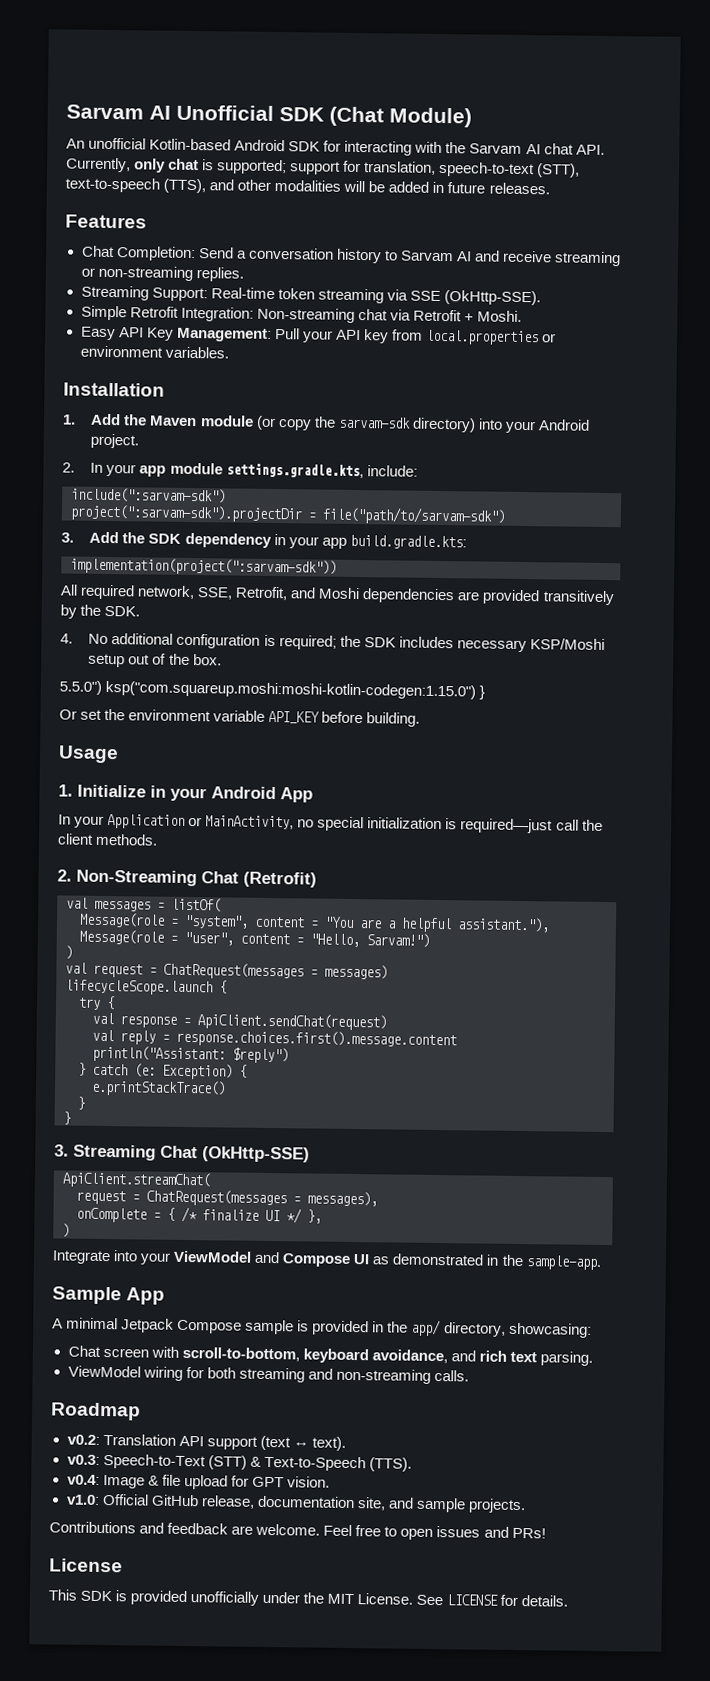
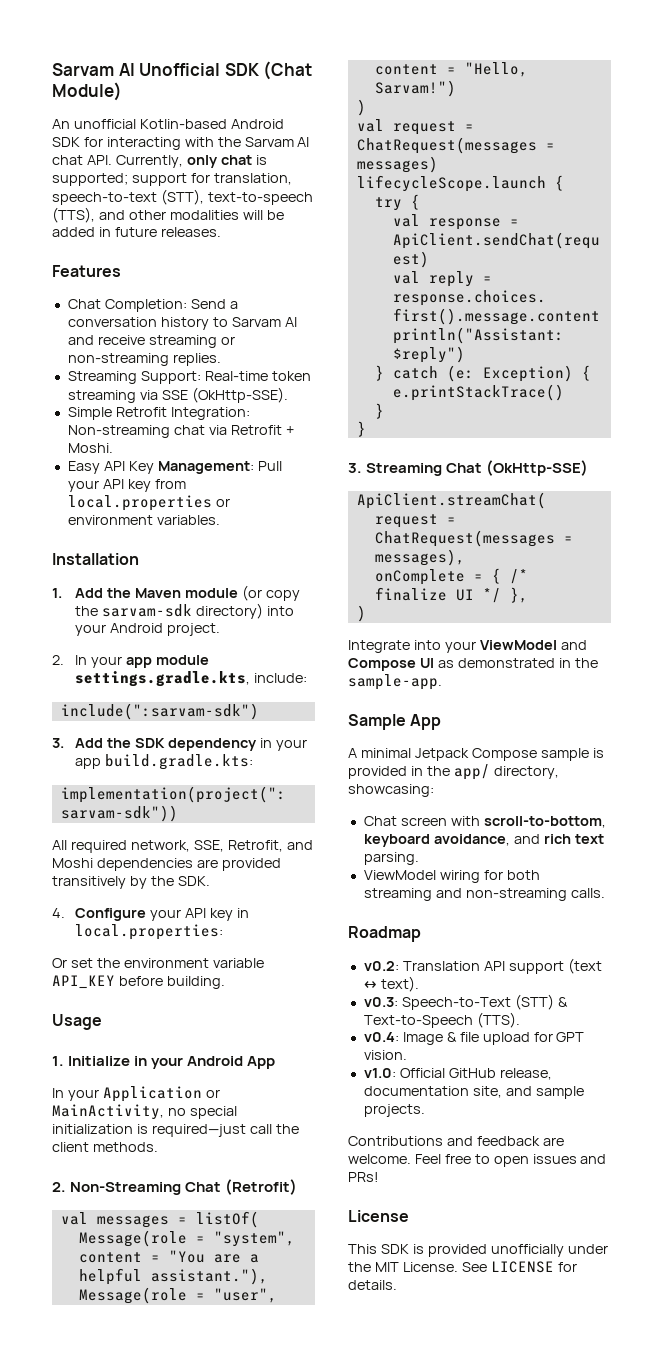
- project(":sarvam-sdk").projectDir = file("path/to/sarvam-sdk")
- 4. No additional configuration is required; the SDK includes necessary KSP/Moshi setup out of the box.
- 5.5.0") ksp("com.squareup.moshi:moshi-kotlin-codegen:1.15.0") }
+ 4. Configure your API key in local.properties:

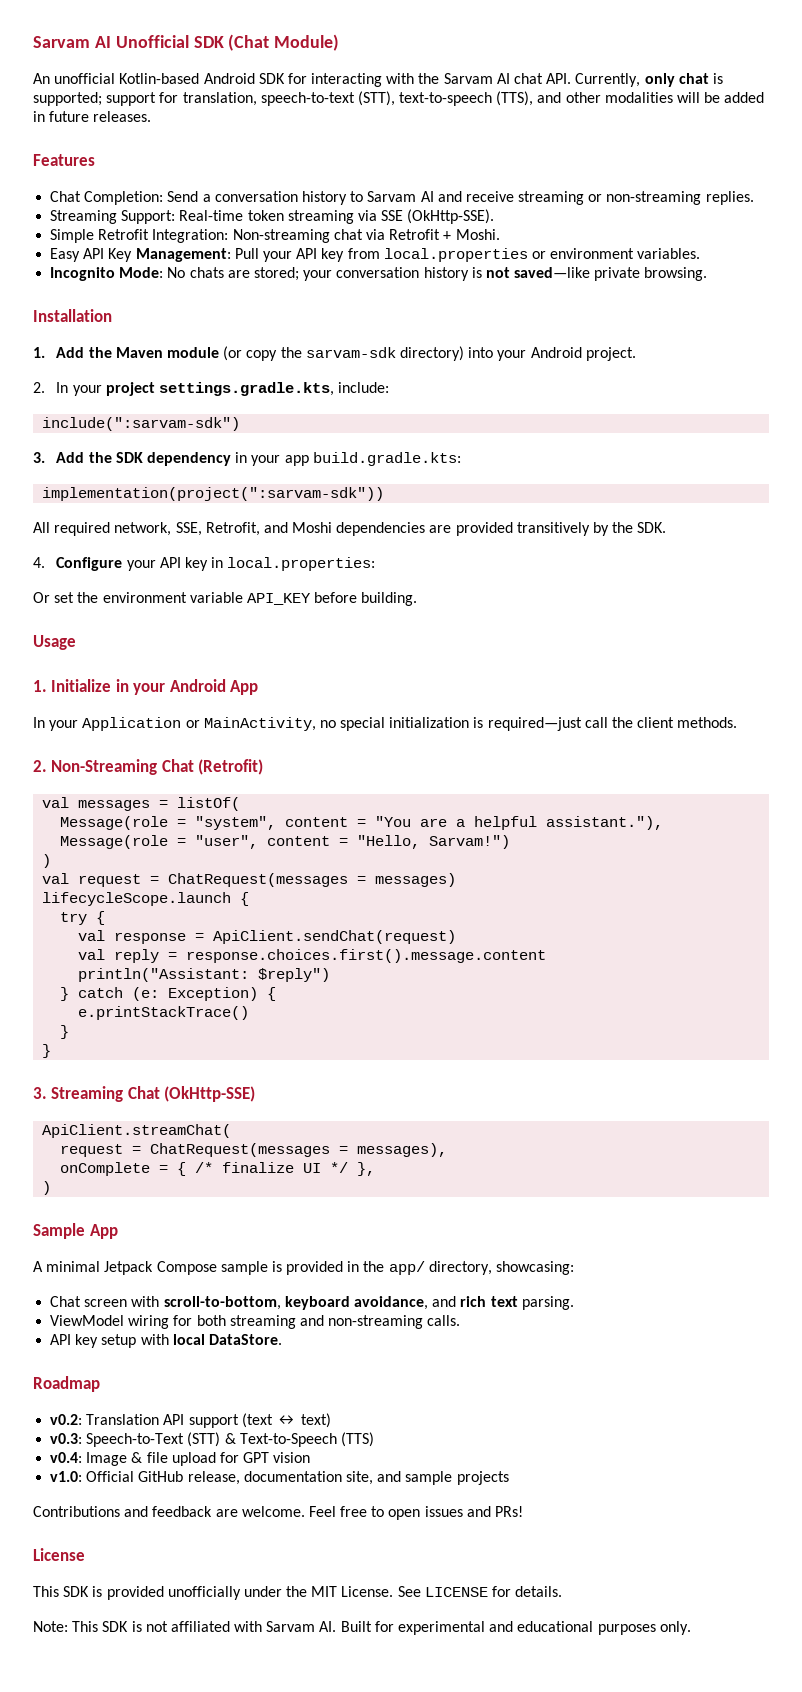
+ Incognito Mode: No chats are stored; your conversation history is not saved—like private browsing.
- 2. In your app module settings.gradle.kts, include:
+ 2. In your project settings.gradle.kts, include:
- Integrate into your ViewModel and Compose UI as demonstrated in the sample-app.
+ API key setup with local DataStore.
- v0.2: Translation API support (text ↔ text).
+ v0.2: Translation API support (text ↔ text)
- v0.3: Speech-to-Text (STT) & Text-to-Speech (TTS).
+ v0.3: Speech-to-Text (STT) & Text-to-Speech (TTS)
- v0.4: Image & file upload for GPT vision.
+ v0.4: Image & file upload for GPT vision
- v1.0: Official GitHub release, documentation site, and sample projects.
+ v1.0: Official GitHub release, documentation site, and sample projects
+ Note: This SDK is not affiliated with Sarvam AI. Built for experimental and educational purposes only.

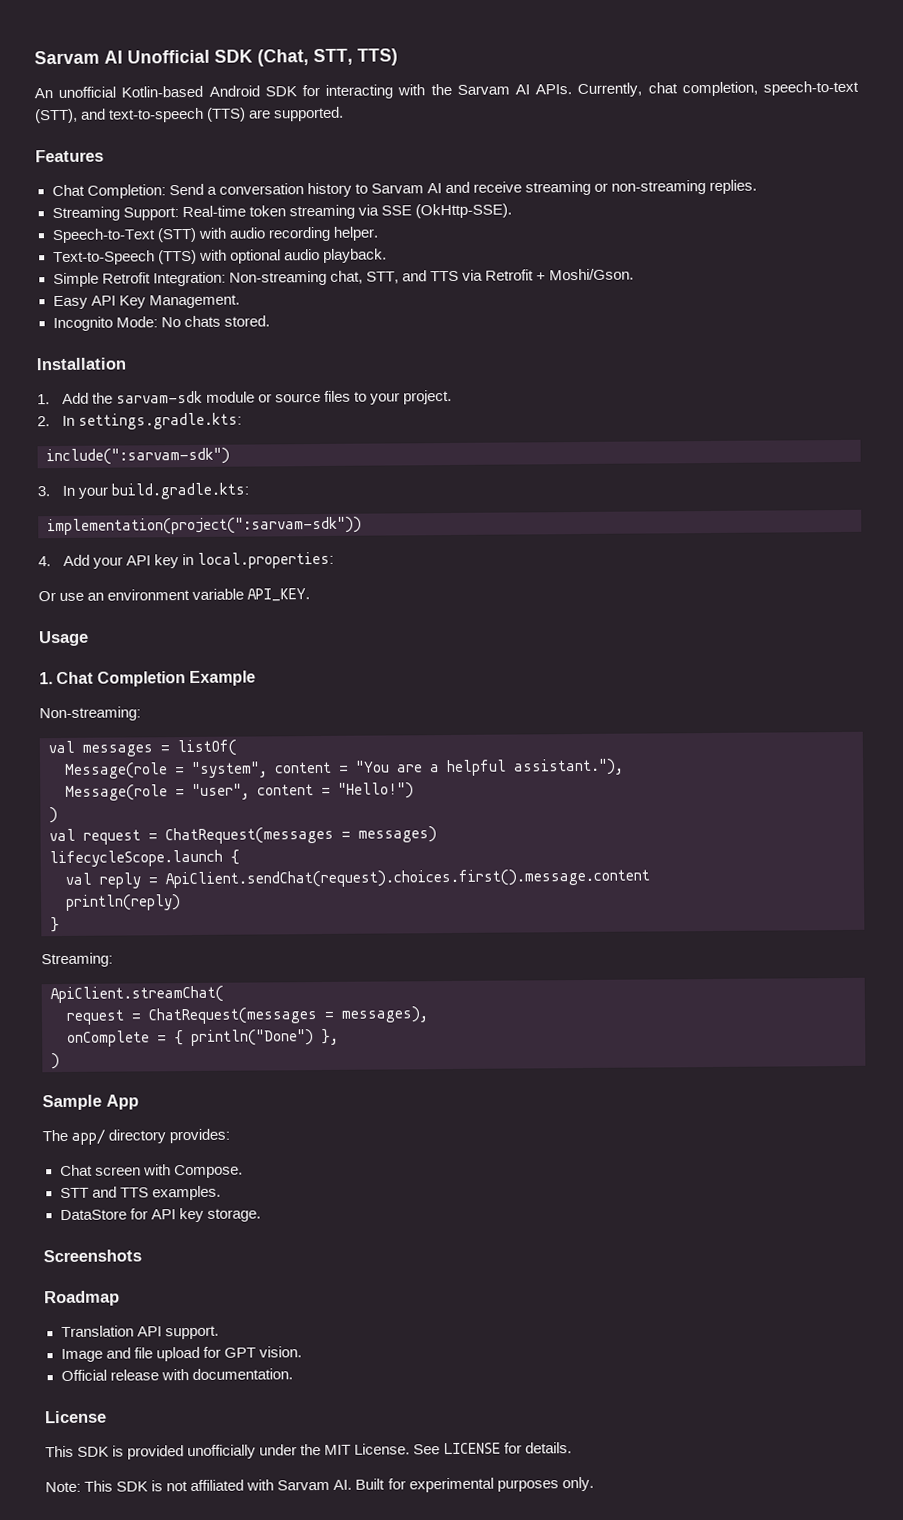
- Sarvam AI Unofficial SDK (Chat Module)
+ Sarvam AI Unofficial SDK (Chat, STT, TTS)
- An unofficial Kotlin-based Android SDK for interacting with the Sarvam AI chat API. Currently, only chat is supported; support for translation, speech-to-text (STT), text-to-speech (TTS), and other modalities will be added in future releases.
+ An unofficial Kotlin-based Android SDK for interacting with the Sarvam AI APIs. Currently, chat completion, speech-to-text (STT), and text-to-speech (TTS) are supported.
+ Speech-to-Text (STT) with audio recording helper.
+ Text-to-Speech (TTS) with optional audio playback.
- Simple Retrofit Integration: Non-streaming chat via Retrofit + Moshi.
+ Simple Retrofit Integration: Non-streaming chat, STT, and TTS via Retrofit + Moshi/Gson.
- Easy API Key Management: Pull your API key from local.properties or environment variables.
- Incognito Mode: No chats are stored; your conversation history is not saved—like private browsing.
+ Easy API Key Management.
+ Incognito Mode: No chats stored.
  Installation
- 1. Add the Maven module (or copy the sarvam-sdk directory) into your Android project.
- 2. In your project settings.gradle.kts, include:
+ 1. Add the sarvam-sdk module or source files to your project.
+ 2. In settings.gradle.kts:
  include(":sarvam-sdk")
- 3. Add the SDK dependency in your app build.gradle.kts:
+ 3. In your build.gradle.kts:
  implementation(project(":sarvam-sdk"))
- All required network, SSE, Retrofit, and Moshi dependencies are provided transitively by the SDK.
- 4. Configure your API key in local.properties:
+ 4. Add your API key in local.properties:
- Or set the environment variable API_KEY before building.
+ Or use an environment variable API_KEY.
  Usage
- 1. Initialize in your Android App
- In your Application or MainActivity, no special initialization is required—just call the client methods.
- 2. Non-Streaming Chat (Retrofit)
+ 1. Chat Completion Example
+ Non-streaming:
- Message(role = "user", content = "Hello, Sarvam!")
+ Message(role = "user", content = "Hello!")
- try {
- val response = ApiClient.sendChat(request)
- val reply = response.choices.first().message.content
- println("Assistant: $reply")
- } catch (e: Exception) {
- e.printStackTrace()
+ val reply = ApiClient.sendChat(request).choices.first().message.content
+ println(reply)
  }
- }
- 3. Streaming Chat (OkHttp-SSE)
+ Streaming:
- onComplete = { /* finalize UI */ },
+ onComplete = { println("Done") },
- A minimal Jetpack Compose sample is provided in the app/ directory, showcasing:
- Chat screen with scroll-to-bottom, keyboard avoidance, and rich text parsing.
- ViewModel wiring for both streaming and non-streaming calls.
- API key setup with local DataStore.
+ The app/ directory provides:
+ Chat screen with Compose.
+ STT and TTS examples.
+ DataStore for API key storage.
+ Screenshots
- v0.2: Translation API support (text ↔ text)
- v0.3: Speech-to-Text (STT) & Text-to-Speech (TTS)
- v0.4: Image & file upload for GPT vision
- v1.0: Official GitHub release, documentation site, and sample projects
- Contributions and feedback are welcome. Feel free to open issues and PRs!
+ Translation API support.
+ Image and file upload for GPT vision.
+ Official release with documentation.
- Note: This SDK is not affiliated with Sarvam AI. Built for experimental and educational purposes only.
+ Note: This SDK is not affiliated with Sarvam AI. Built for experimental purposes only.

